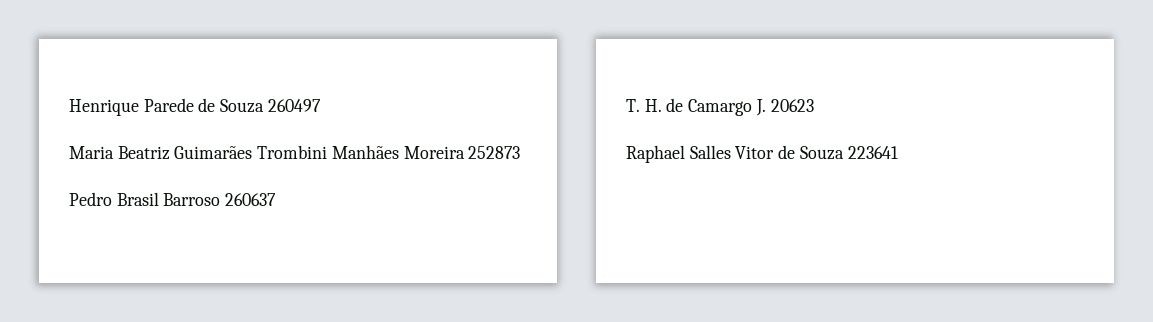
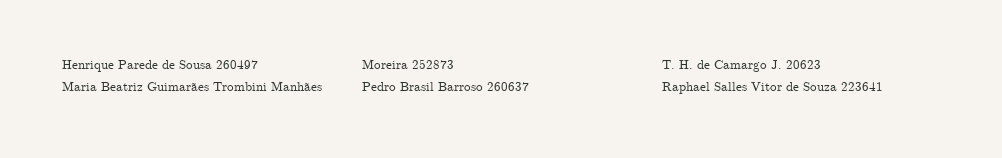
- Henrique Parede de Souza 260497
+ Henrique Parede de Sousa 260497

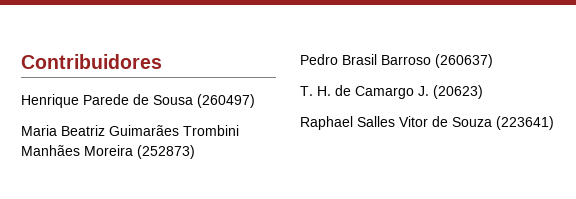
+ Contribuidores
- Henrique Parede de Sousa 260497
+ Henrique Parede de Sousa (260497)
- Maria Beatriz Guimarães Trombini Manhães Moreira 252873
+ Maria Beatriz Guimarães Trombini Manhães Moreira (252873)
- Pedro Brasil Barroso 260637
+ Pedro Brasil Barroso (260637)
- T. H. de Camargo J. 20623
+ T. H. de Camargo J. (20623)
- Raphael Salles Vitor de Souza 223641
+ Raphael Salles Vitor de Souza (223641)

